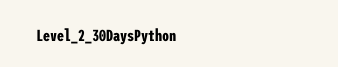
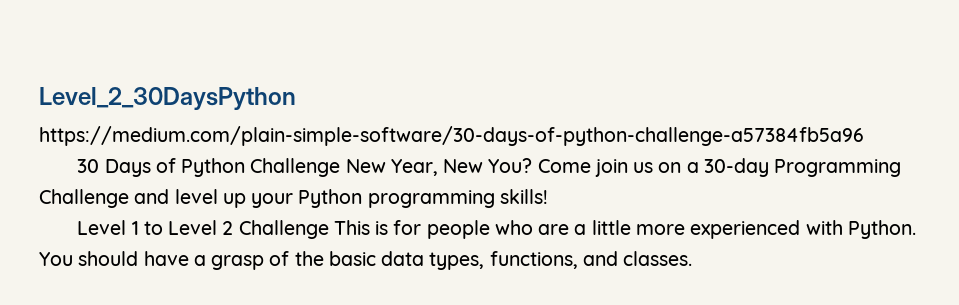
+ https://medium.com/plain-simple-software/30-days-of-python-challenge-a57384fb5a96
+ 30 Days of Python Challenge New Year, New You? Come join us on a 30-day Programming Challenge and level up your Python programming skills!
+ Level 1 to Level 2 Challenge This is for people who are a little more experienced with Python. You should have a grasp of the basic data types, functions, and classes.

